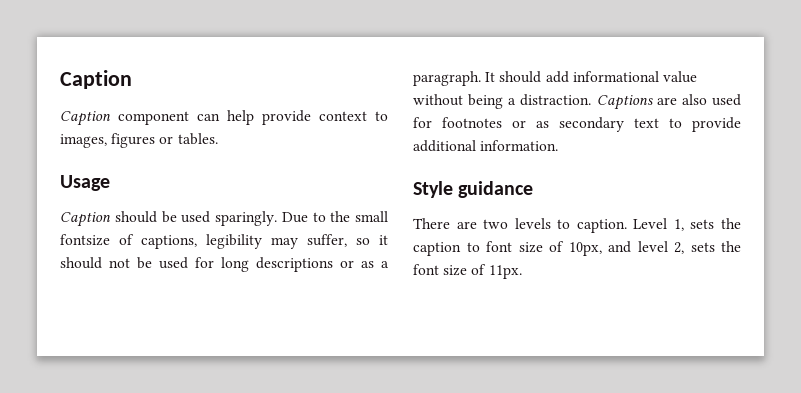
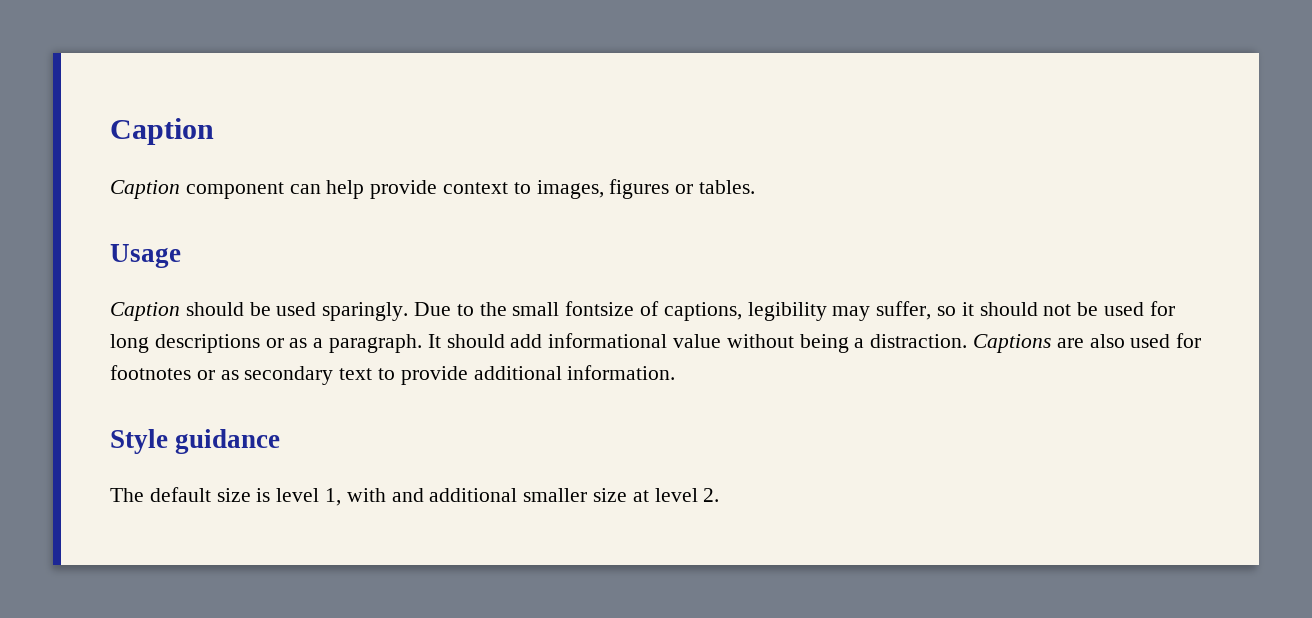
- There are two levels to caption. Level 1, sets the caption to font size of 10px, and level 2, sets the font size of 11px.
+ The default size is level 1, with and additional smaller size at level 2.

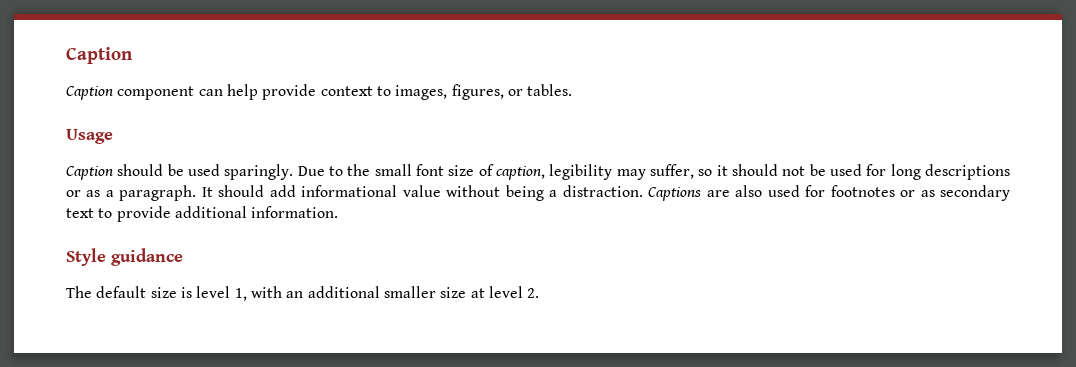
- Caption component can help provide context to images, figures or tables.
+ Caption component can help provide context to images, figures, or tables.
- Due to the small fontsize of captions, legibility may suffer, so it should not be used for long descriptions or as a paragraph.
+ Due to the small font size of caption, legibility may suffer, so it should not be used for long descriptions or as a paragraph.
- The default size is level 1, with and additional smaller size at level 2.
+ The default size is level 1, with an additional smaller size at level 2.

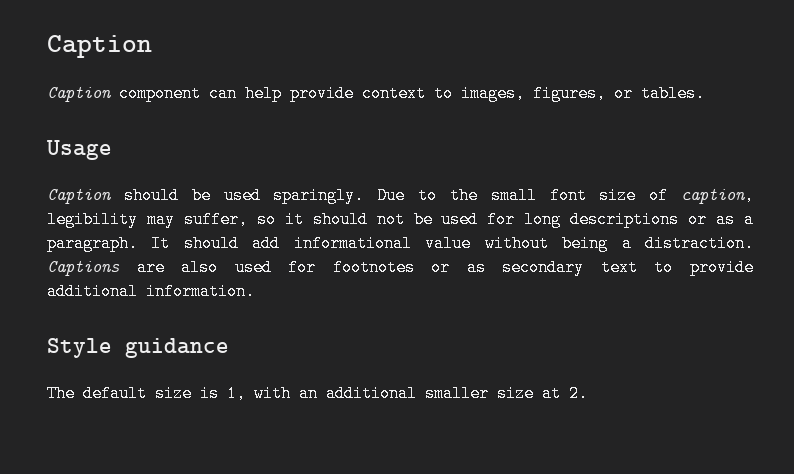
- The default size is level 1, with an additional smaller size at level 2.
+ The default size is 1, with an additional smaller size at 2.

